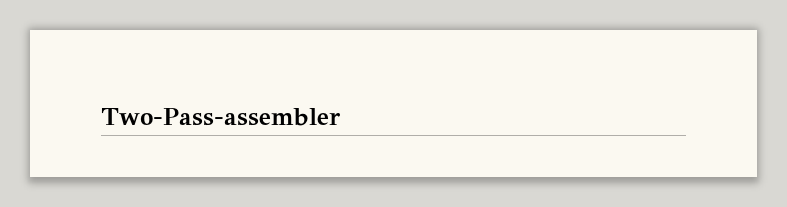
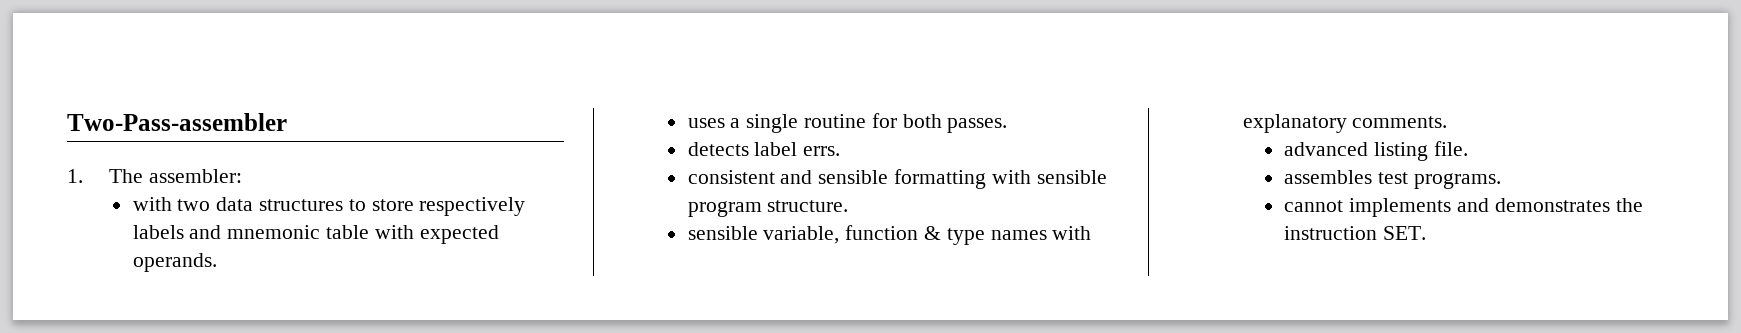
+ 1. The assembler:
+ with two data structures to store respectively labels and mnemonic table with expected operands.
+ uses a single routine for both passes.
+ detects label errs.
+ consistent and sensible formatting with sensible program structure.
+ sensible variable, function & type names with explanatory comments.
+ advanced listing file.
+ assembles test programs.
+ cannot implements and demonstrates the instruction SET.

